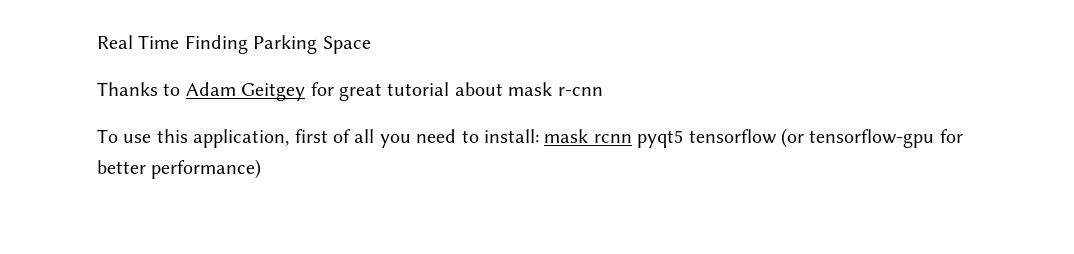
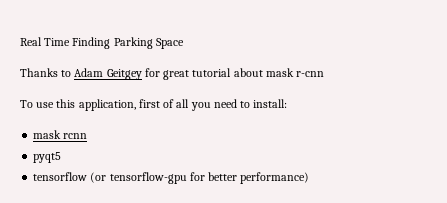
- To use this application, first of all you need to install: mask rcnn pyqt5 tensorflow (or tensorflow-gpu for better performance)
+ To use this application, first of all you need to install:
+ mask rcnn
+ pyqt5
+ tensorflow (or tensorflow-gpu for better performance)

